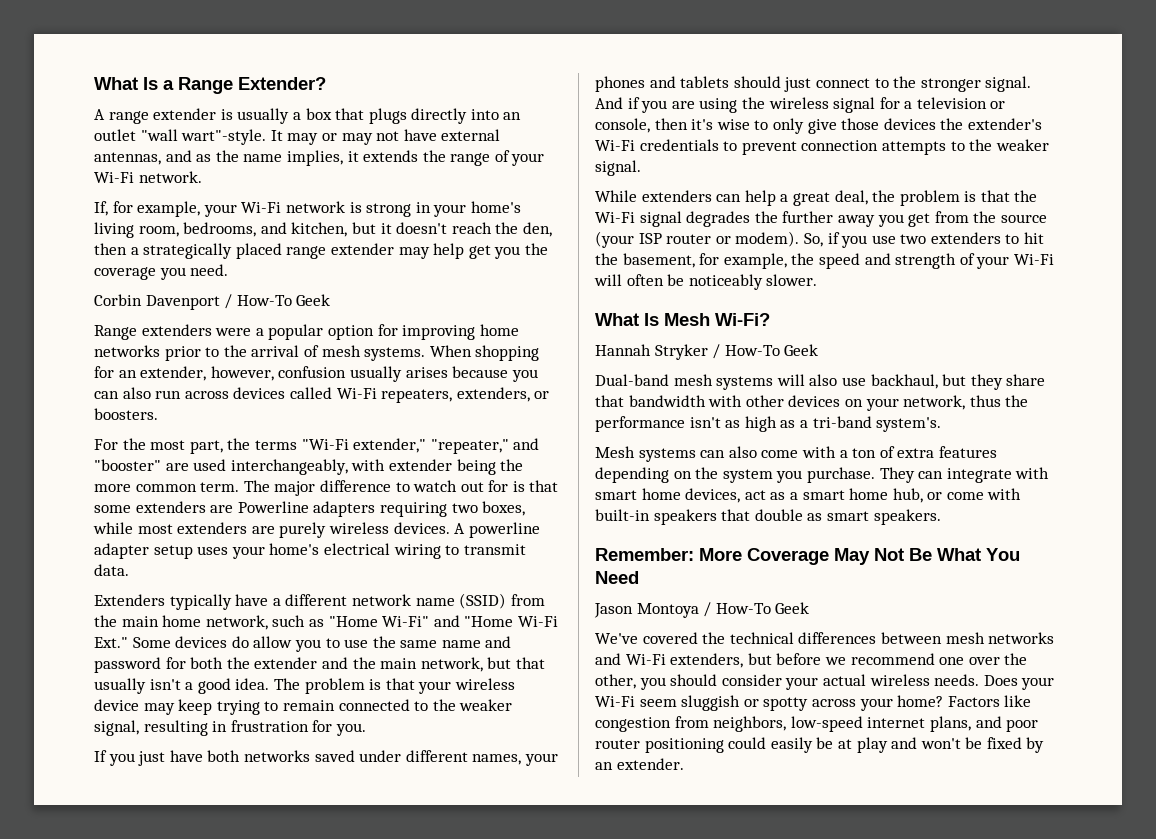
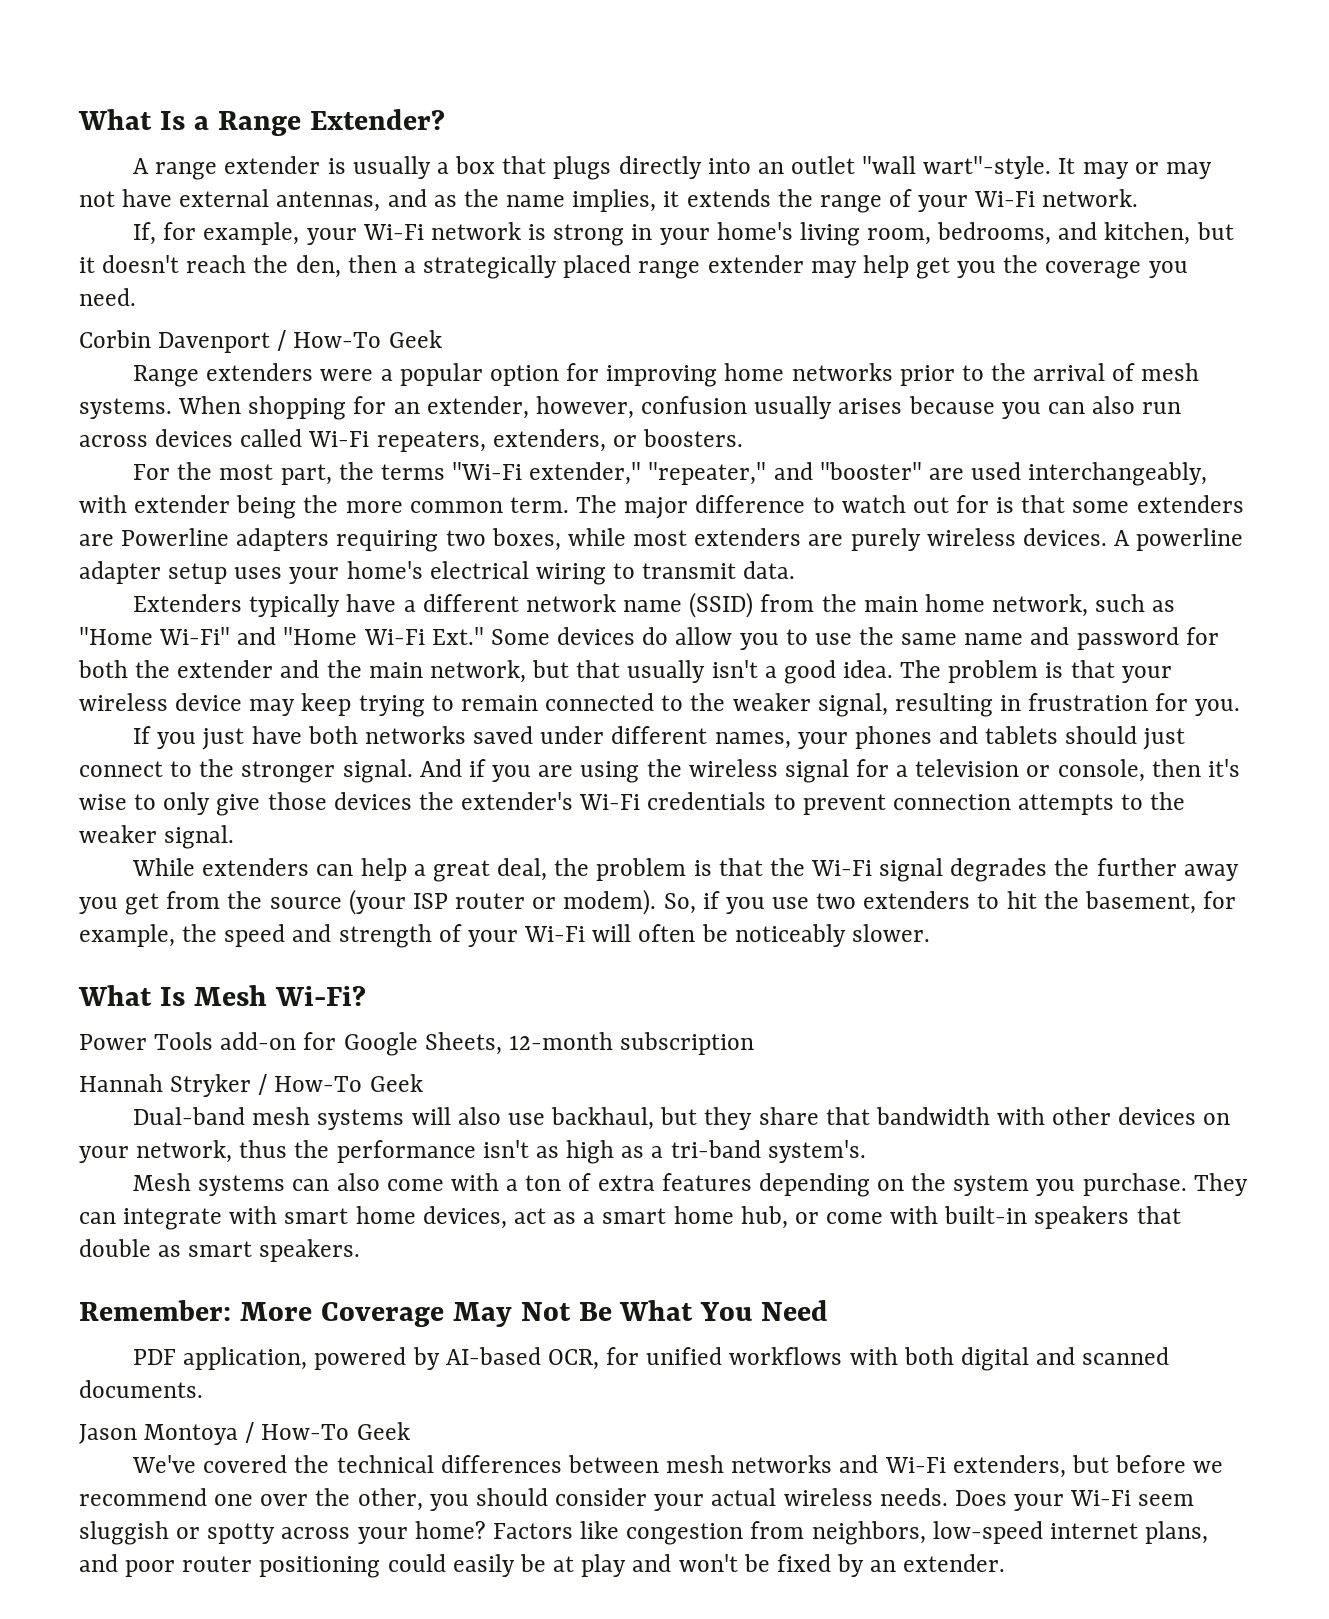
+ Power Tools add-on for Google Sheets, 12-month subscription
+ PDF application, powered by AI-based OCR, for unified workflows with both digital and scanned documents.

